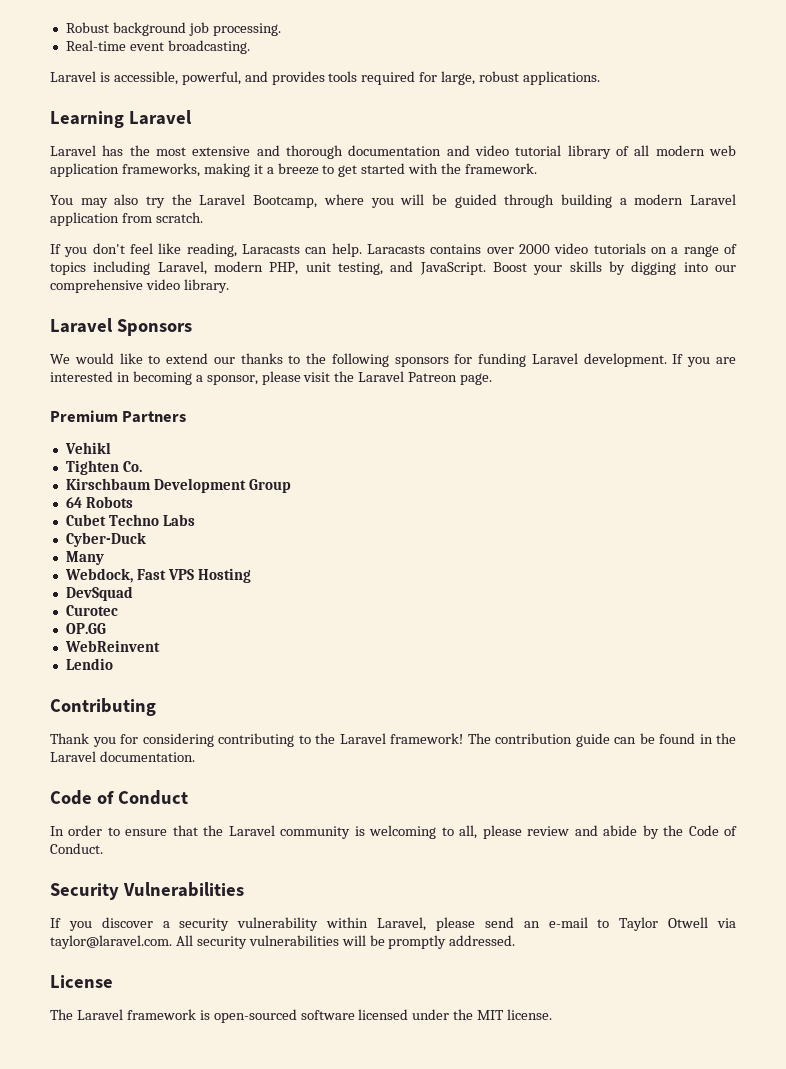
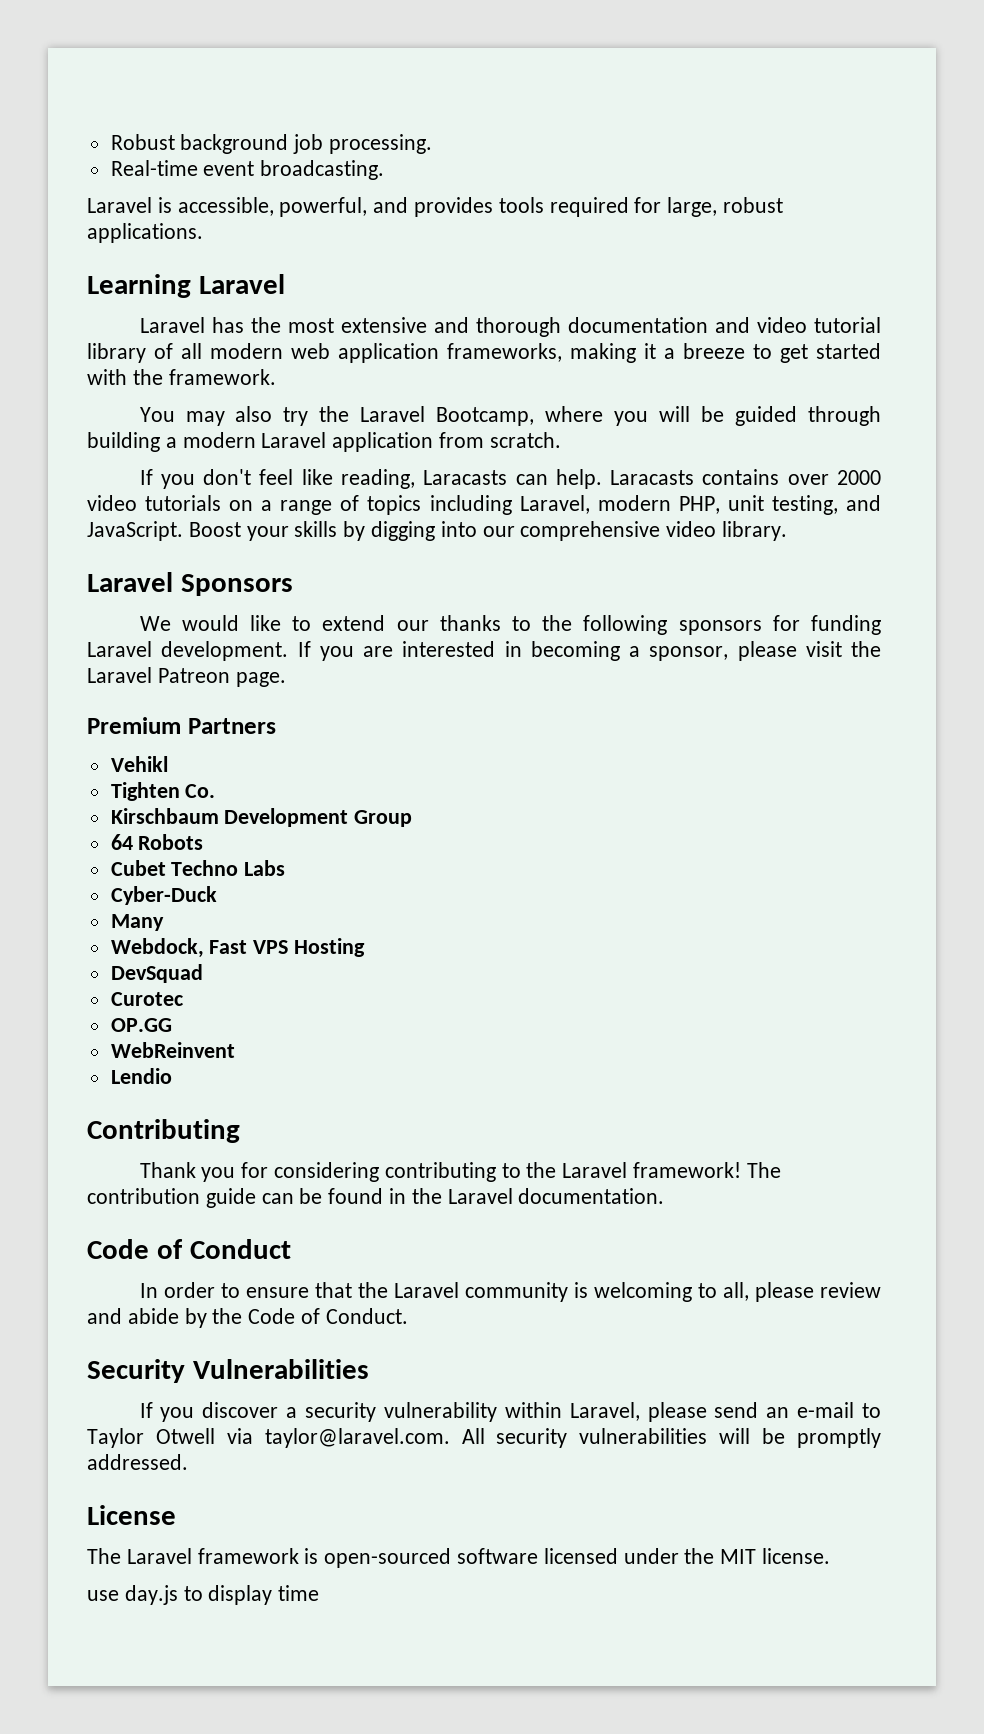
+ use day.js to display time

